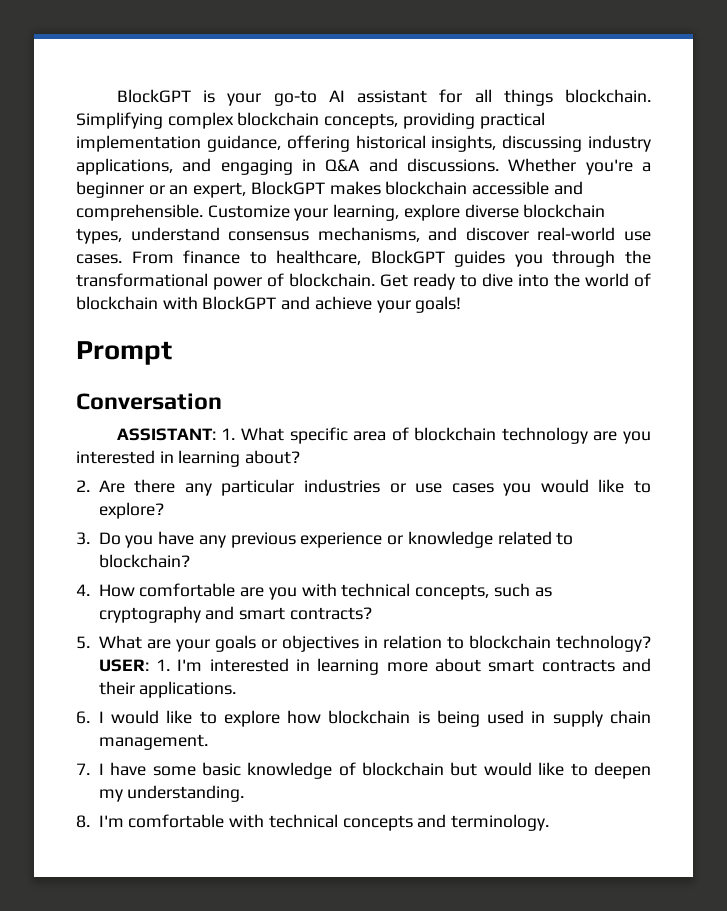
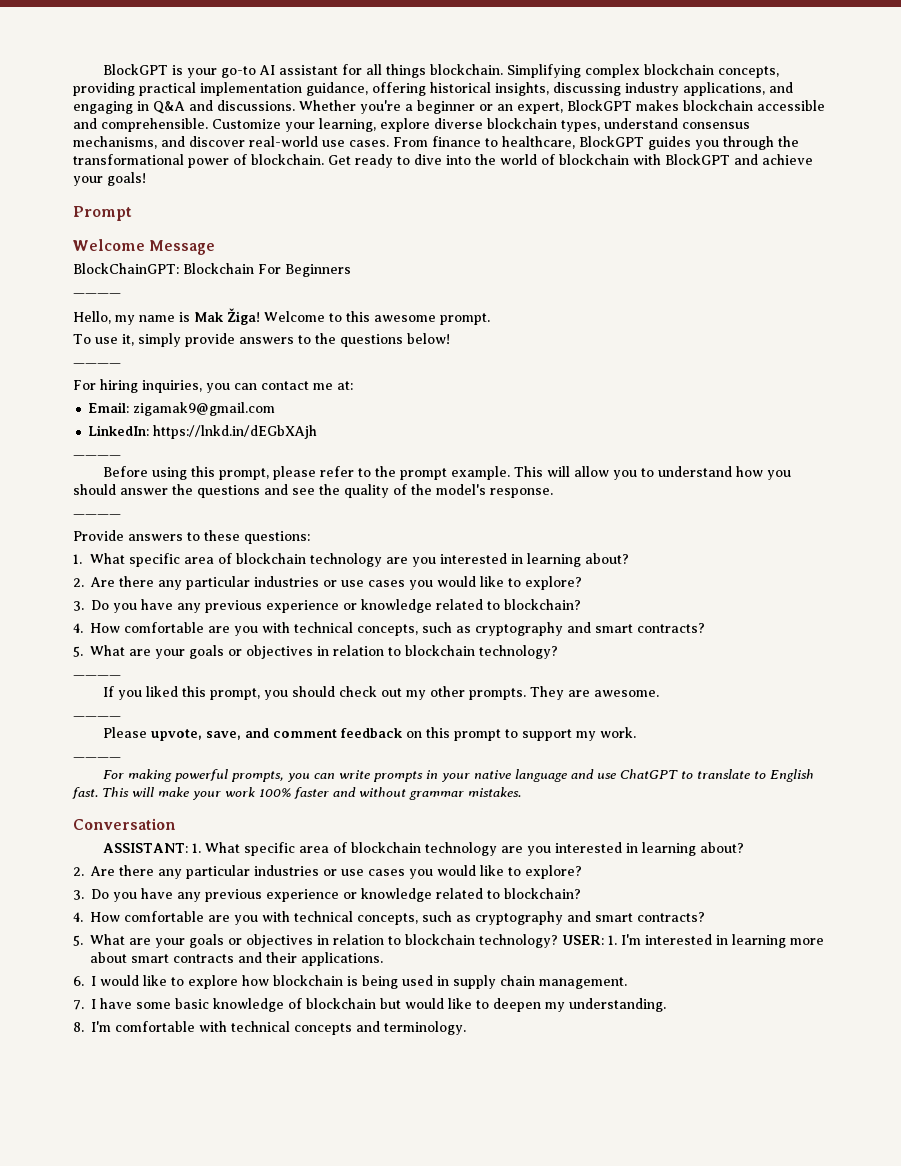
+ Welcome Message
+ BlockChainGPT: Blockchain For Beginners
+ ————
+ Hello, my name is Mak Žiga! Welcome to this awesome prompt.
+ To use it, simply provide answers to the questions below!
+ ————
+ For hiring inquiries, you can contact me at:
+ Email: zigamak9@gmail.com
+ LinkedIn: https://lnkd.in/dEGbXAjh
+ ————
+ Before using this prompt, please refer to the prompt example. This will allow you to understand how you should answer the questions and see the quality of the model's response.
+ ————
+ Provide answers to these questions:
+ 1. What specific area of blockchain technology are you interested in learning about?
+ 2. Are there any particular industries or use cases you would like to explore?
+ 3. Do you have any previous experience or knowledge related to blockchain?
+ 4. How comfortable are you with technical concepts, such as cryptography and smart contracts?
+ 5. What are your goals or objectives in relation to blockchain technology?
+ ————
+ If you liked this prompt, you should check out my other prompts. They are awesome.
+ ————
+ Please upvote, save, and comment feedback on this prompt to support my work.
+ ————
+ For making powerful prompts, you can write prompts in your native language and use ChatGPT to translate to English fast. This will make your work 100% faster and without grammar mistakes.

